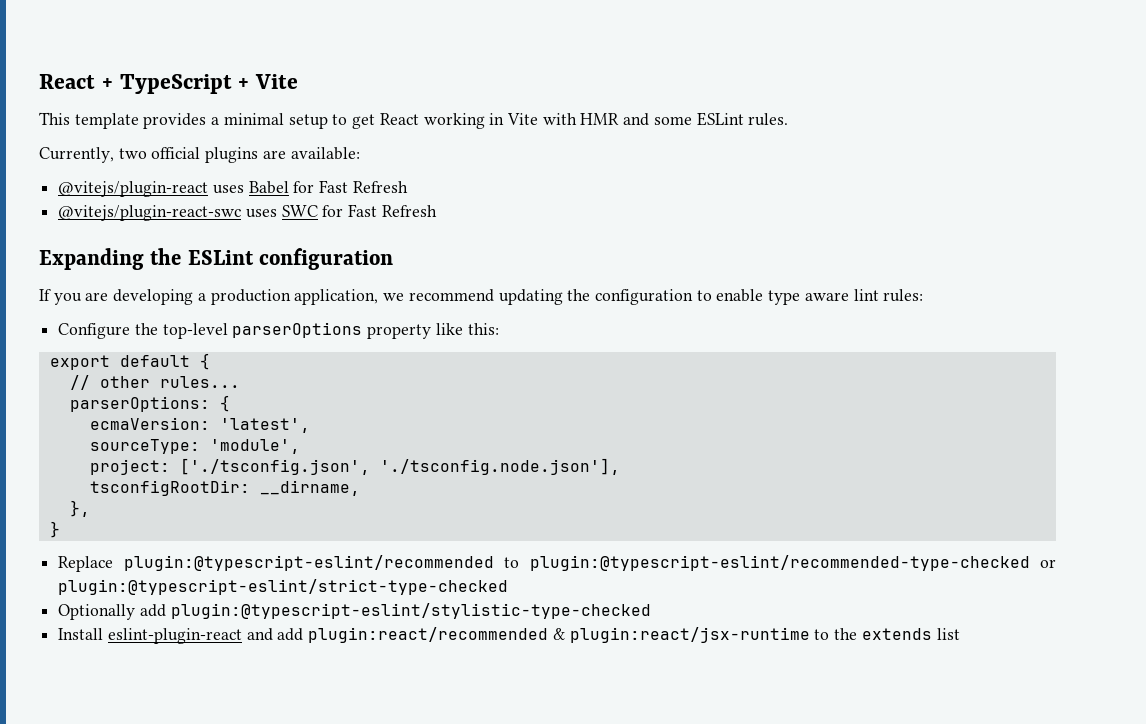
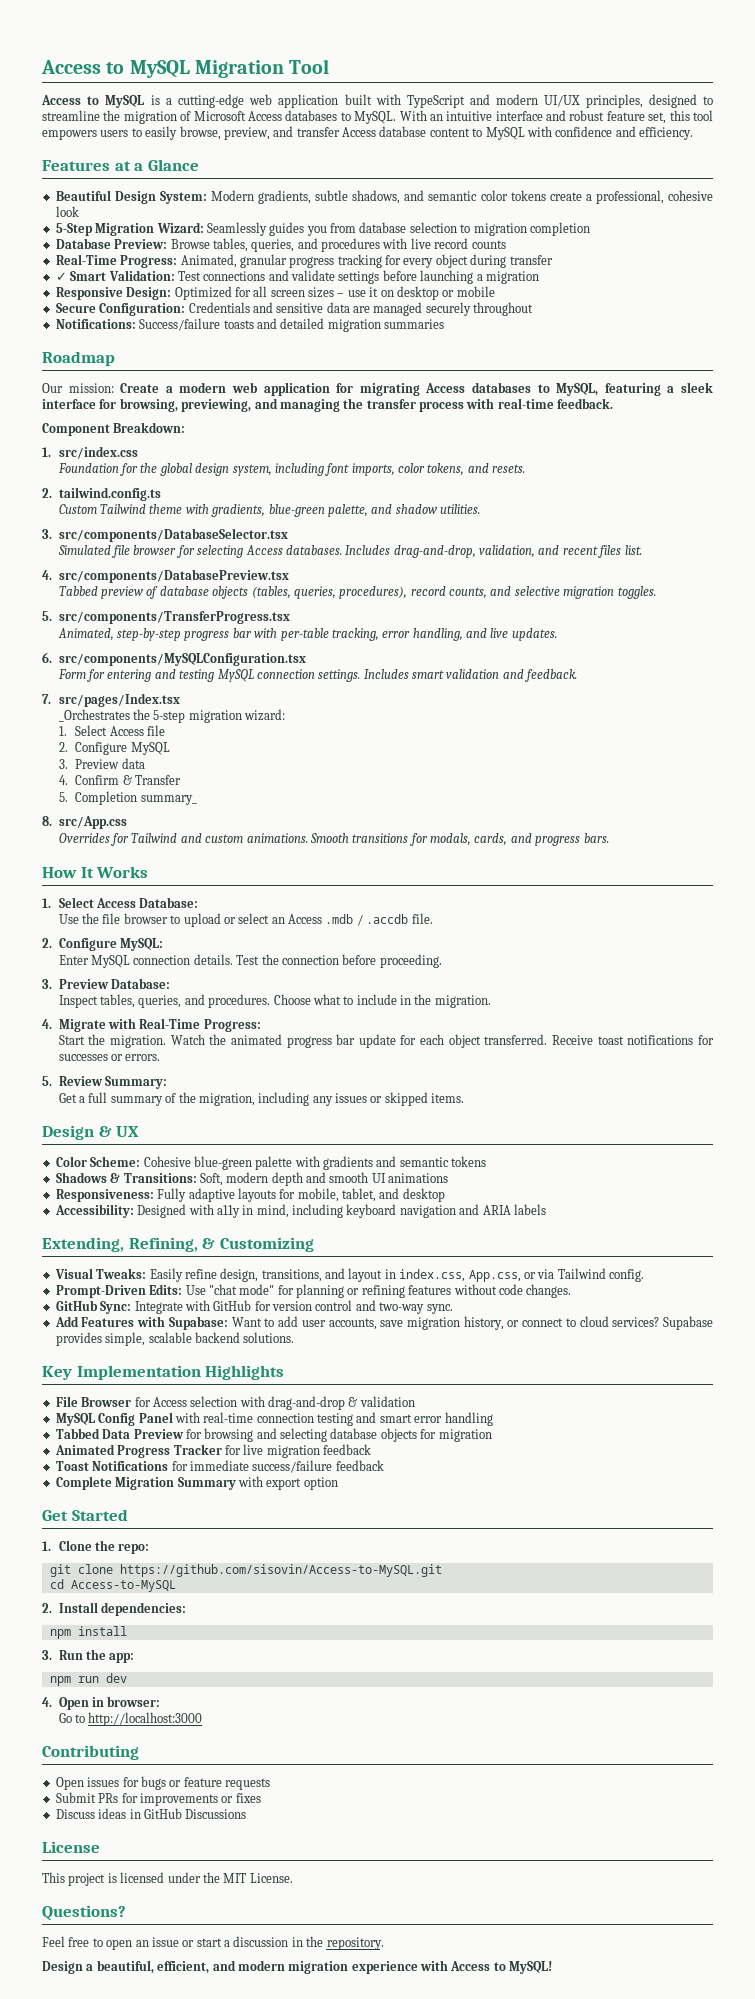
- React + TypeScript + Vite
- This template provides a minimal setup to get React working in Vite with HMR and some ESLint rules.
- Currently, two official plugins are available:
- @vitejs/plugin-react uses Babel for Fast Refresh
- @vitejs/plugin-react-swc uses SWC for Fast Refresh
- Expanding the ESLint configuration
- If you are developing a production application, we recommend updating the configuration to enable type aware lint rules:
- Configure the top-level parserOptions property like this:
- export default {
- // other rules...
- parserOptions: {
- ecmaVersion: 'latest',
- sourceType: 'module',
- project: ['./tsconfig.json', './tsconfig.node.json'],
- tsconfigRootDir: __dirname,
- },
- }
- Replace plugin:@typescript-eslint/recommended to plugin:@typescript-eslint/recommended-type-checked or plugin:@typescript-eslint/strict-type-checked
- Optionally add plugin:@typescript-eslint/stylistic-type-checked
- Install eslint-plugin-react and add plugin:react/recommended & plugin:react/jsx-runtime to the extends list
+ Access to MySQL Migration Tool
+ Access to MySQL is a cutting-edge web application built with TypeScript and modern UI/UX principles, designed to streamline the migration of Microsoft Access databases to MySQL. With an intuitive interface and robust feature set, this tool empowers users to easily browse, preview, and transfer Access database content to MySQL with confidence and efficiency.
+ Features at a Glance
+ Beautiful Design System: Modern gradients, subtle shadows, and semantic color tokens create a professional, cohesive look
+ 5-Step Migration Wizard: Seamlessly guides you from database selection to migration completion
+ Database Preview: Browse tables, queries, and procedures with live record counts
+ Real-Time Progress: Animated, granular progress tracking for every object during transfer
+ ✓ Smart Validation: Test connections and validate settings before launching a migration
+ Responsive Design: Optimized for all screen sizes – use it on desktop or mobile
+ Secure Configuration: Credentials and sensitive data are managed securely throughout
+ Notifications: Success/failure toasts and detailed migration summaries
+ Roadmap
+ Our mission: Create a modern web application for migrating Access databases to MySQL, featuring a sleek interface for browsing, previewing, and managing the transfer process with real-time feedback.
+ Component Breakdown:
+ 1. src/index.css
+ Foundation for the global design system, including font imports, color tokens, and resets.
+ 2. tailwind.config.ts
+ Custom Tailwind theme with gradients, blue-green palette, and shadow utilities.
+ 3. src/components/DatabaseSelector.tsx
+ Simulated file browser for selecting Access databases. Includes drag-and-drop, validation, and recent files list.
+ 4. src/components/DatabasePreview.tsx
+ Tabbed preview of database objects (tables, queries, procedures), record counts, and selective migration toggles.
+ 5. src/components/TransferProgress.tsx
+ Animated, step-by-step progress bar with per-table tracking, error handling, and live updates.
+ 6. src/components/MySQLConfiguration.tsx
+ Form for entering and testing MySQL connection settings. Includes smart validation and feedback.
+ 7. src/pages/Index.tsx
+ _Orchestrates the 5-step migration wizard:
+ 1. Select Access file
+ 2. Configure MySQL
+ 3. Preview data
+ 4. Confirm & Transfer
+ 5. Completion summary_
+ 8. src/App.css
+ Overrides for Tailwind and custom animations. Smooth transitions for modals, cards, and progress bars.
+ How It Works
+ 1. Select Access Database:
+ Use the file browser to upload or select an Access .mdb / .accdb file.
+ 2. Configure MySQL:
+ Enter MySQL connection details. Test the connection before proceeding.
+ 3. Preview Database:
+ Inspect tables, queries, and procedures. Choose what to include in the migration.
+ 4. Migrate with Real-Time Progress:
+ Start the migration. Watch the animated progress bar update for each object transferred. Receive toast notifications for successes or errors.
+ 5. Review Summary:
+ Get a full summary of the migration, including any issues or skipped items.
+ Design & UX
+ Color Scheme: Cohesive blue-green palette with gradients and semantic tokens
+ Shadows & Transitions: Soft, modern depth and smooth UI animations
+ Responsiveness: Fully adaptive layouts for mobile, tablet, and desktop
+ Accessibility: Designed with a11y in mind, including keyboard navigation and ARIA labels
+ Extending, Refining, & Customizing
+ Visual Tweaks: Easily refine design, transitions, and layout in index.css, App.css, or via Tailwind config.
+ Prompt-Driven Edits: Use "chat mode" for planning or refining features without code changes.
+ GitHub Sync: Integrate with GitHub for version control and two-way sync.
+ Add Features with Supabase: Want to add user accounts, save migration history, or connect to cloud services? Supabase provides simple, scalable backend solutions.
+ Key Implementation Highlights
+ File Browser for Access selection with drag-and-drop & validation
+ MySQL Config Panel with real-time connection testing and smart error handling
+ Tabbed Data Preview for browsing and selecting database objects for migration
+ Animated Progress Tracker for live migration feedback
+ Toast Notifications for immediate success/failure feedback
+ Complete Migration Summary with export option
+ Get Started
+ 1. Clone the repo:
+ git clone https://github.com/sisovin/Access-to-MySQL.git
+ cd Access-to-MySQL
+ 2. Install dependencies:
+ npm install
+ 3. Run the app:
+ npm run dev
+ 4. Open in browser:
+ Go to http://localhost:3000
+ Contributing
+ Open issues for bugs or feature requests
+ Submit PRs for improvements or fixes
+ Discuss ideas in GitHub Discussions
+ License
+ This project is licensed under the MIT License.
+ Questions?
+ Feel free to open an issue or start a discussion in the repository.
+ Design a beautiful, efficient, and modern migration experience with Access to MySQL!

